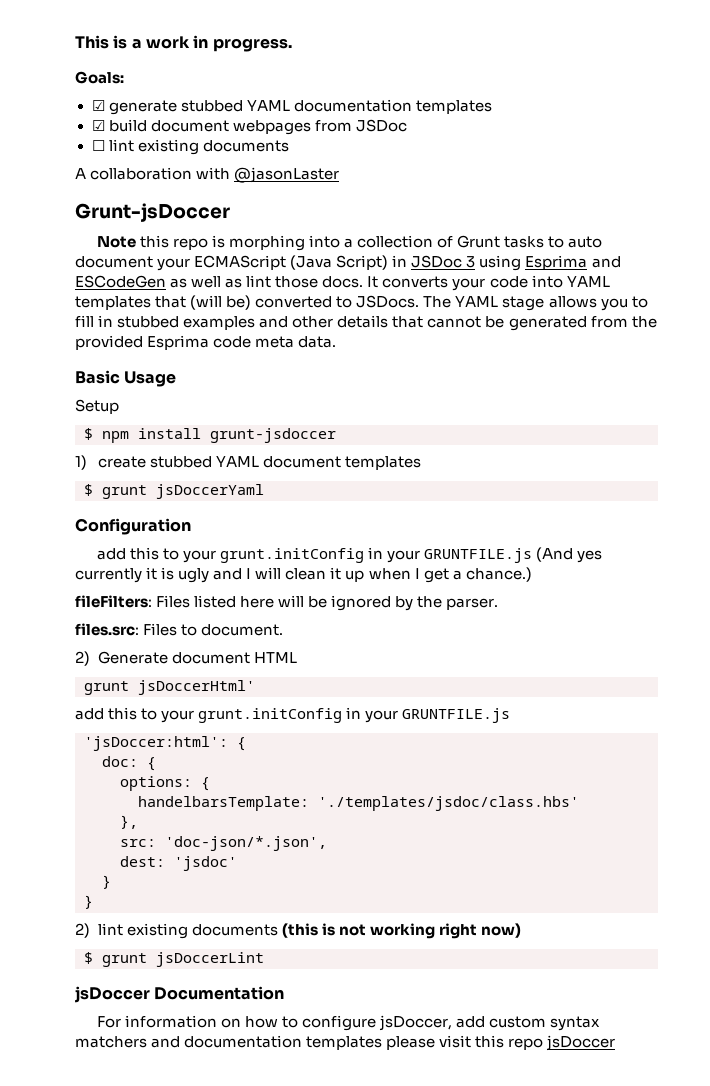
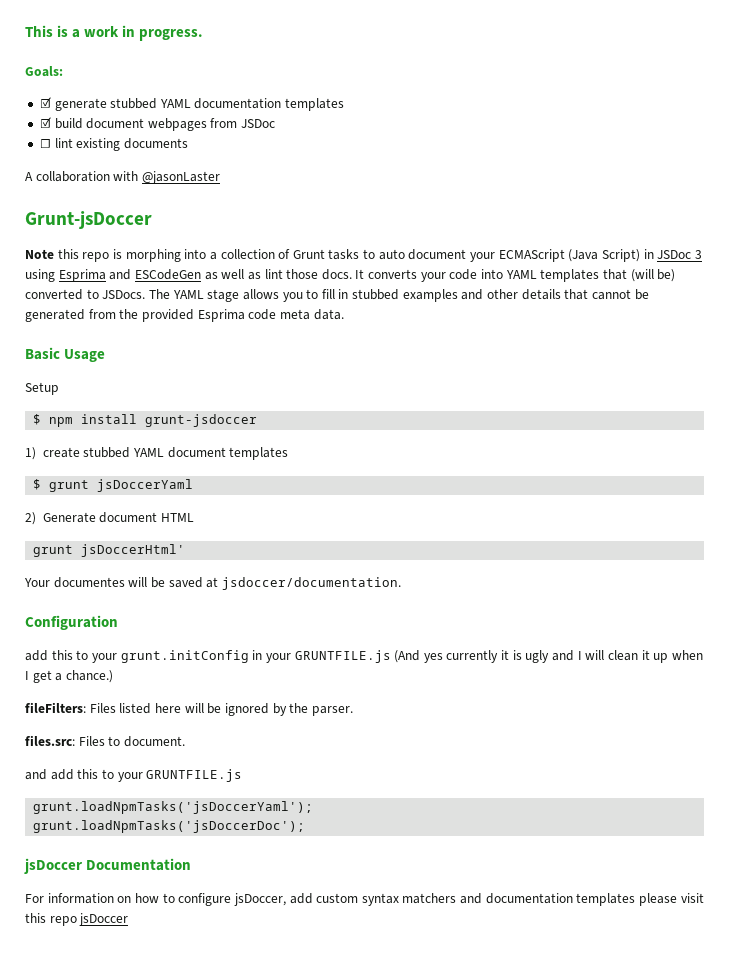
+ 2) Generate document HTML
+ grunt jsDoccerHtml'
+ Your documentes will be saved at jsdoccer/documentation.
- 2) Generate document HTML
- grunt jsDoccerHtml'
- add this to your grunt.initConfig in your GRUNTFILE.js
- 'jsDoccer:html': {
- doc: {
- options: {
- handelbarsTemplate: './templates/jsdoc/class.hbs'
- },
- src: 'doc-json/*.json',
- dest: 'jsdoc'
- }
- }
- 2) lint existing documents (this is not working right now)
- $ grunt jsDoccerLint
+ and add this to your GRUNTFILE.js
+ grunt.loadNpmTasks('jsDoccerYaml');
+ grunt.loadNpmTasks('jsDoccerDoc');

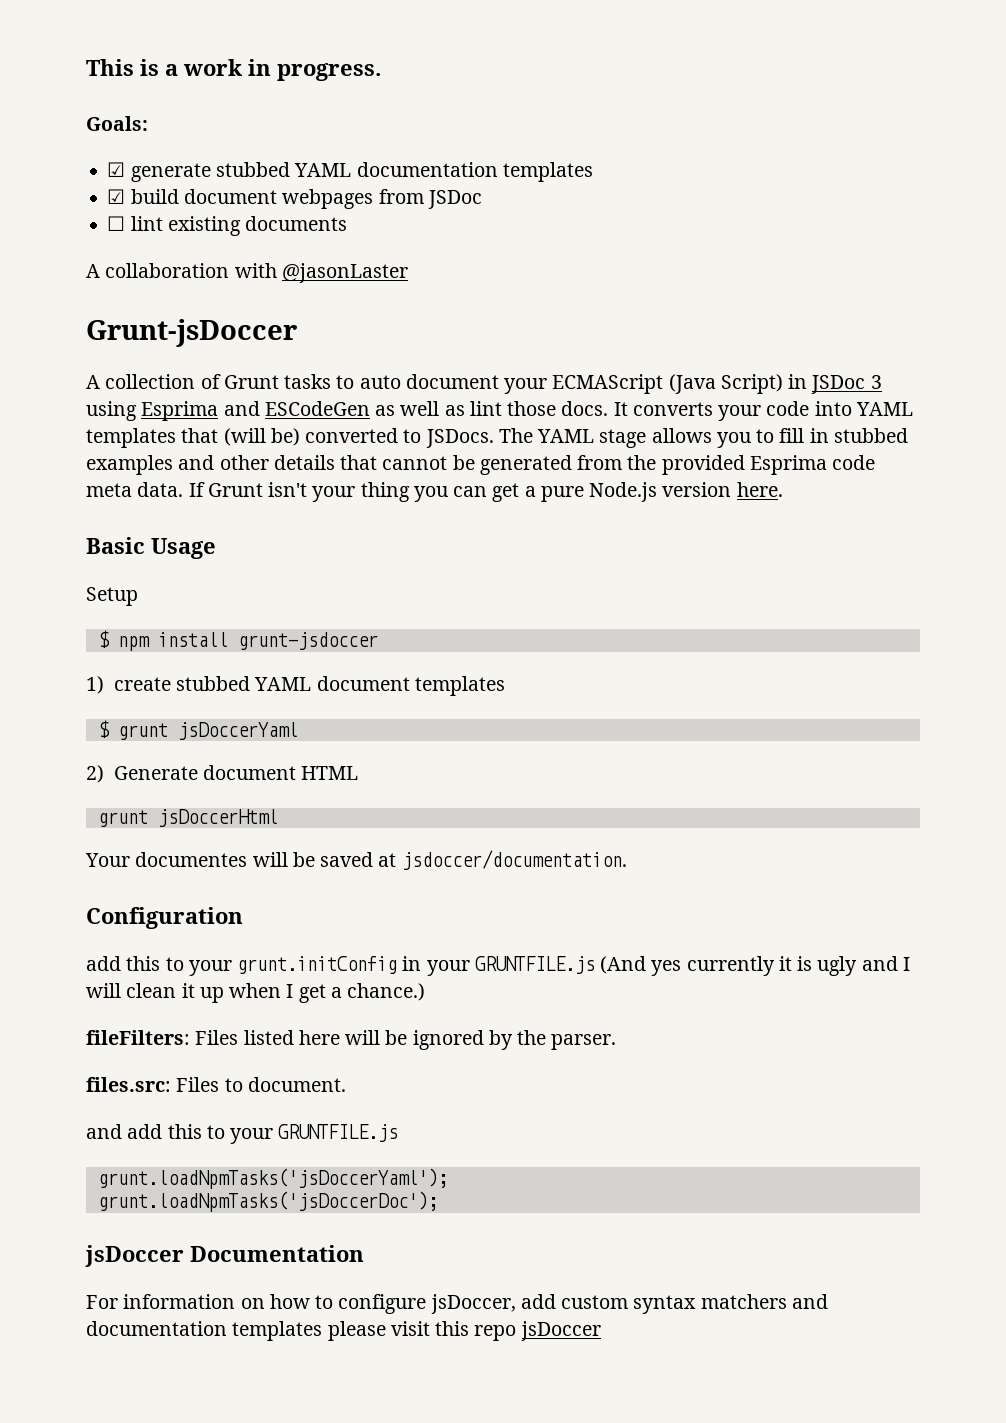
- Note this repo is morphing into a collection of Grunt tasks to auto document your ECMAScript (Java Script) in JSDoc 3 using Esprima and ESCodeGen as well as lint those docs.
+ A collection of Grunt tasks to auto document your ECMAScript (Java Script) in JSDoc 3 using Esprima and ESCodeGen as well as lint those docs.
+ If Grunt isn't your thing you can get a pure Node.js version here.
- grunt jsDoccerHtml'
+ grunt jsDoccerHtml

